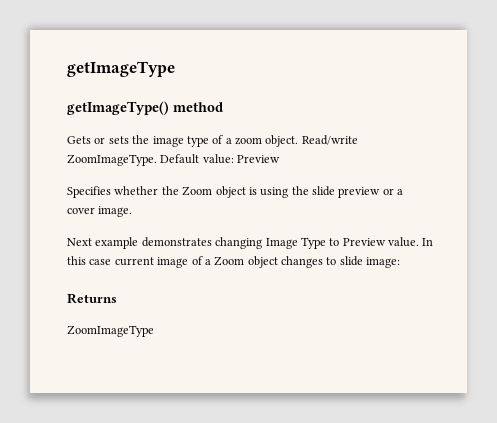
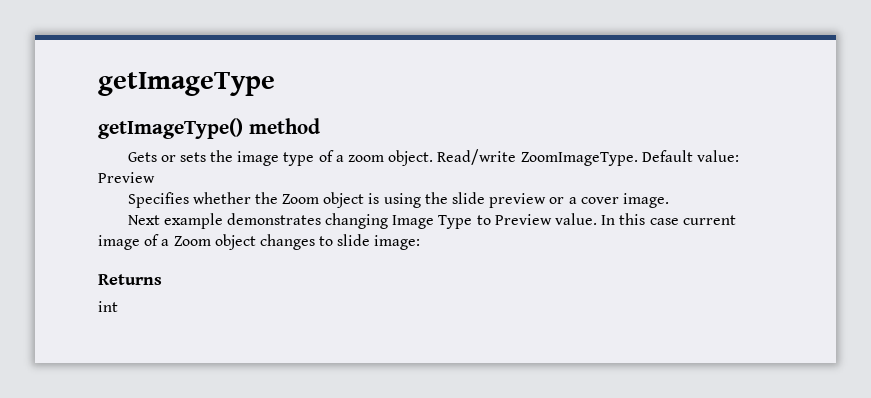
- ZoomImageType
+ int

